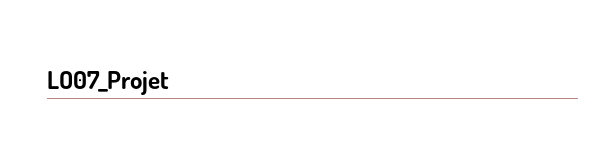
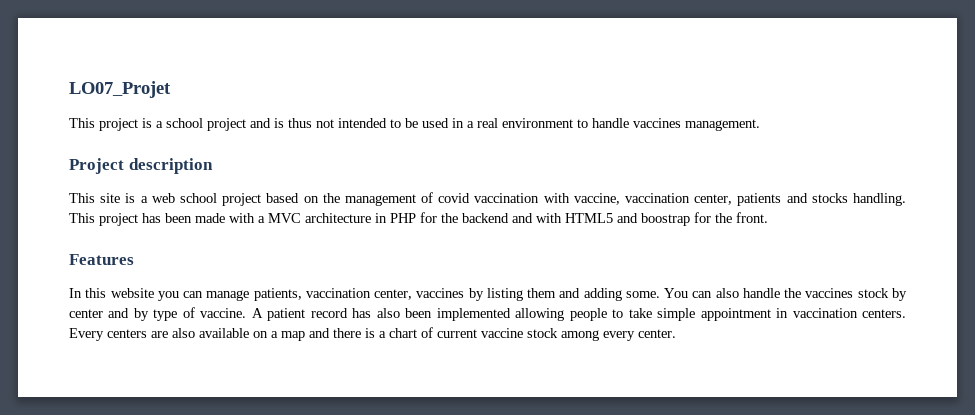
+ This project is a school project and is thus not intended to be used in a real environment to handle vaccines management.
+ Project description
+ This site is a web school project based on the management of covid vaccination with vaccine, vaccination center, patients and stocks handling. This project has been made with a MVC architecture in PHP for the backend and with HTML5 and boostrap for the front.
+ Features
+ In this website you can manage patients, vaccination center, vaccines by listing them and adding some. You can also handle the vaccines stock by center and by type of vaccine. A patient record has also been implemented allowing people to take simple appointment in vaccination centers. Every centers are also available on a map and there is a chart of current vaccine stock among every center.

